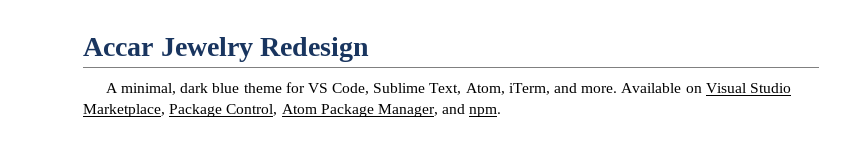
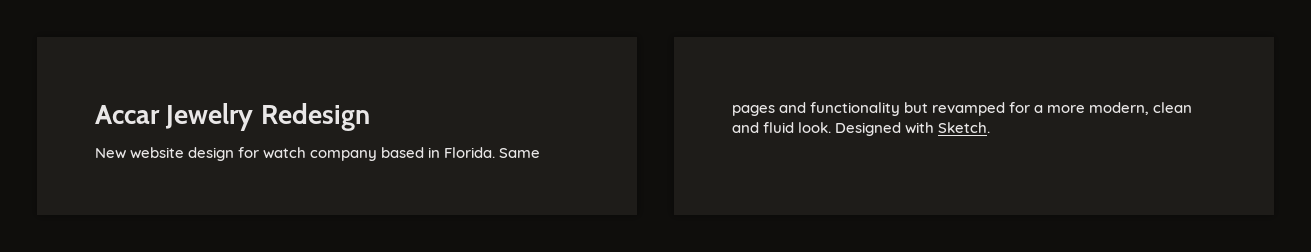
- A minimal, dark blue theme for VS Code, Sublime Text, Atom, iTerm, and more. Available on Visual Studio Marketplace, Package Control, Atom Package Manager, and npm.
+ New website design for watch company based in Florida. Same pages and functionality but revamped for a more modern, clean and fluid look. Designed with Sketch.

